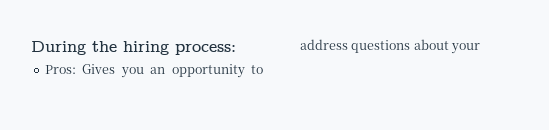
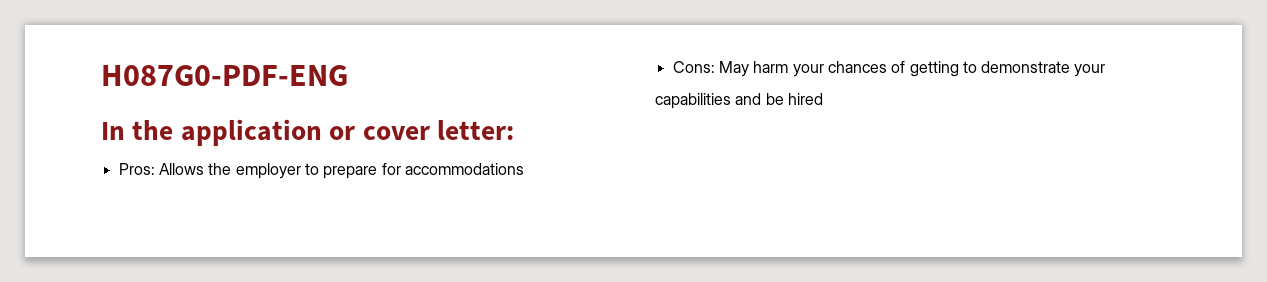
- During the hiring process:
- Pros: Gives you an opportunity to address questions about your
+ H087G0-PDF-ENG
+ In the application or cover letter:
+ Pros: Allows the employer to prepare for accommodations
+ Cons: May harm your chances of getting to demonstrate your
+ capabilities and be hired

